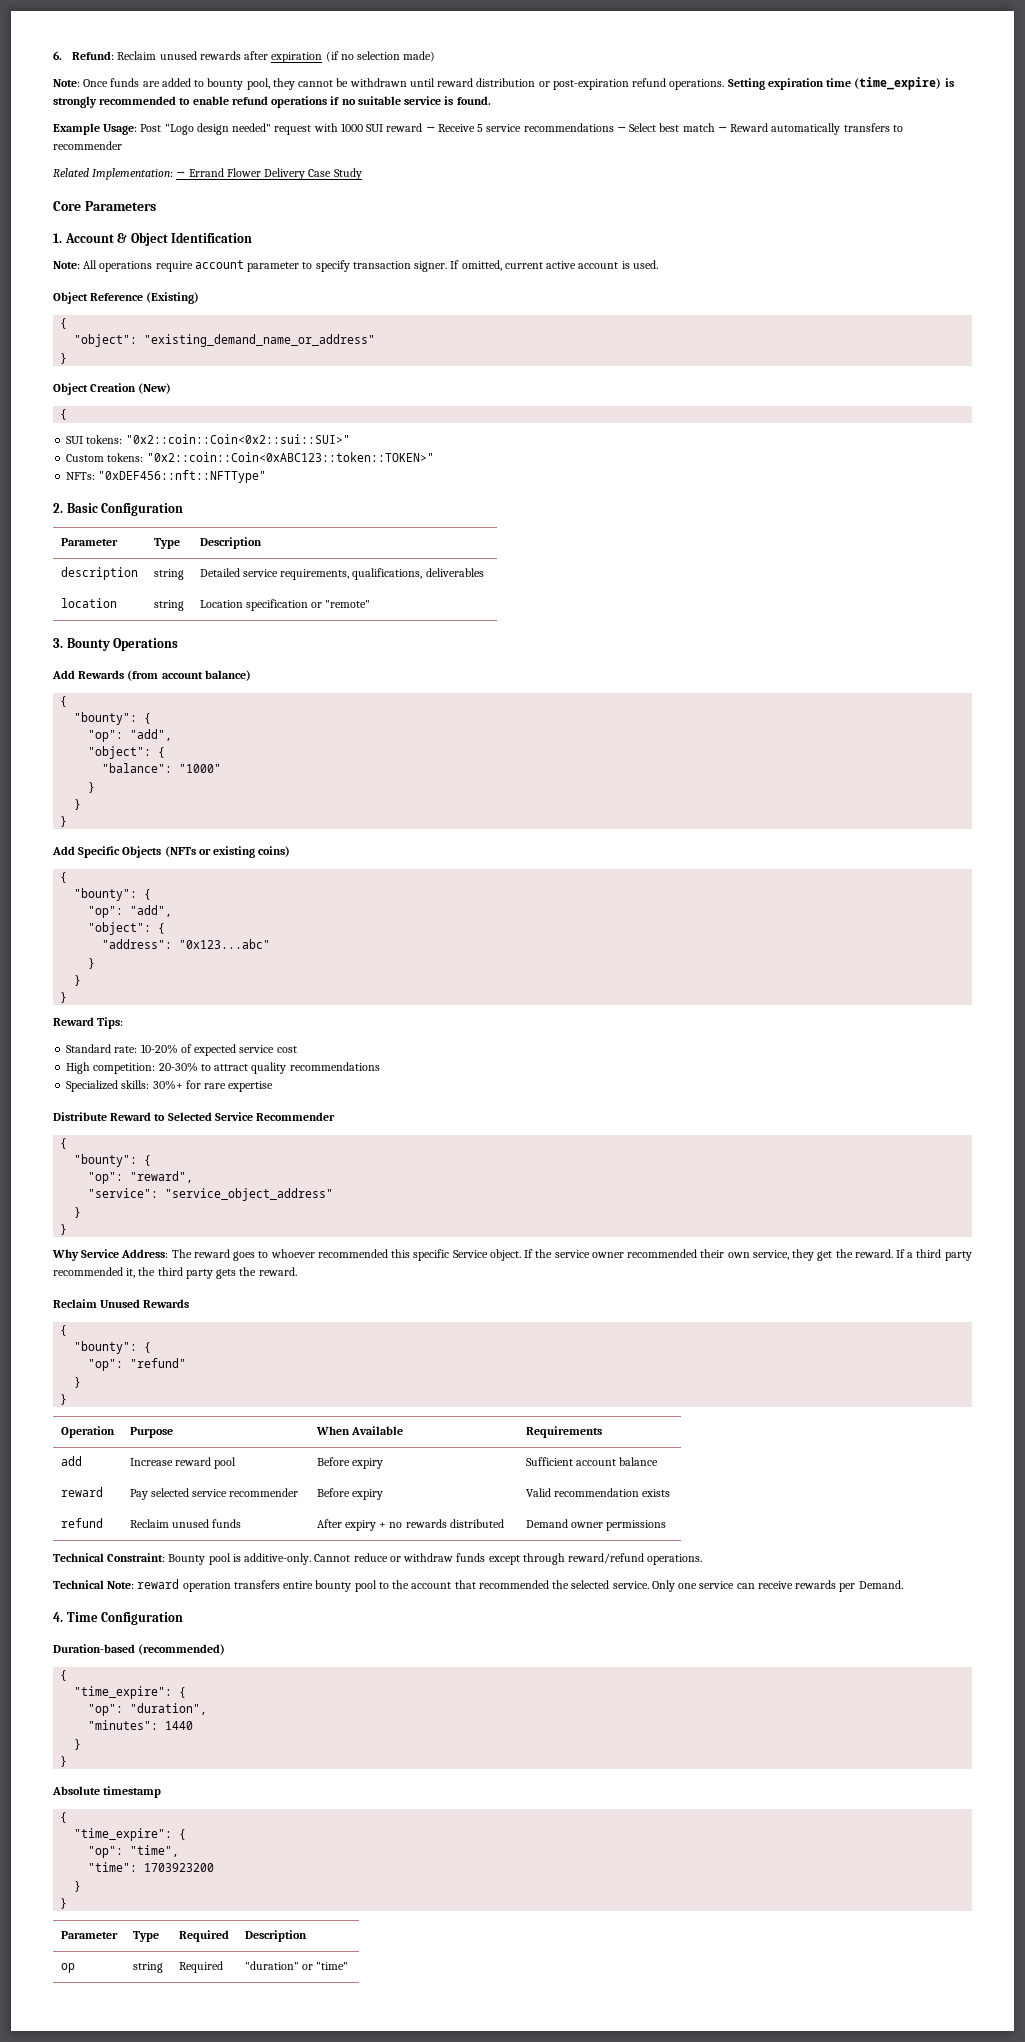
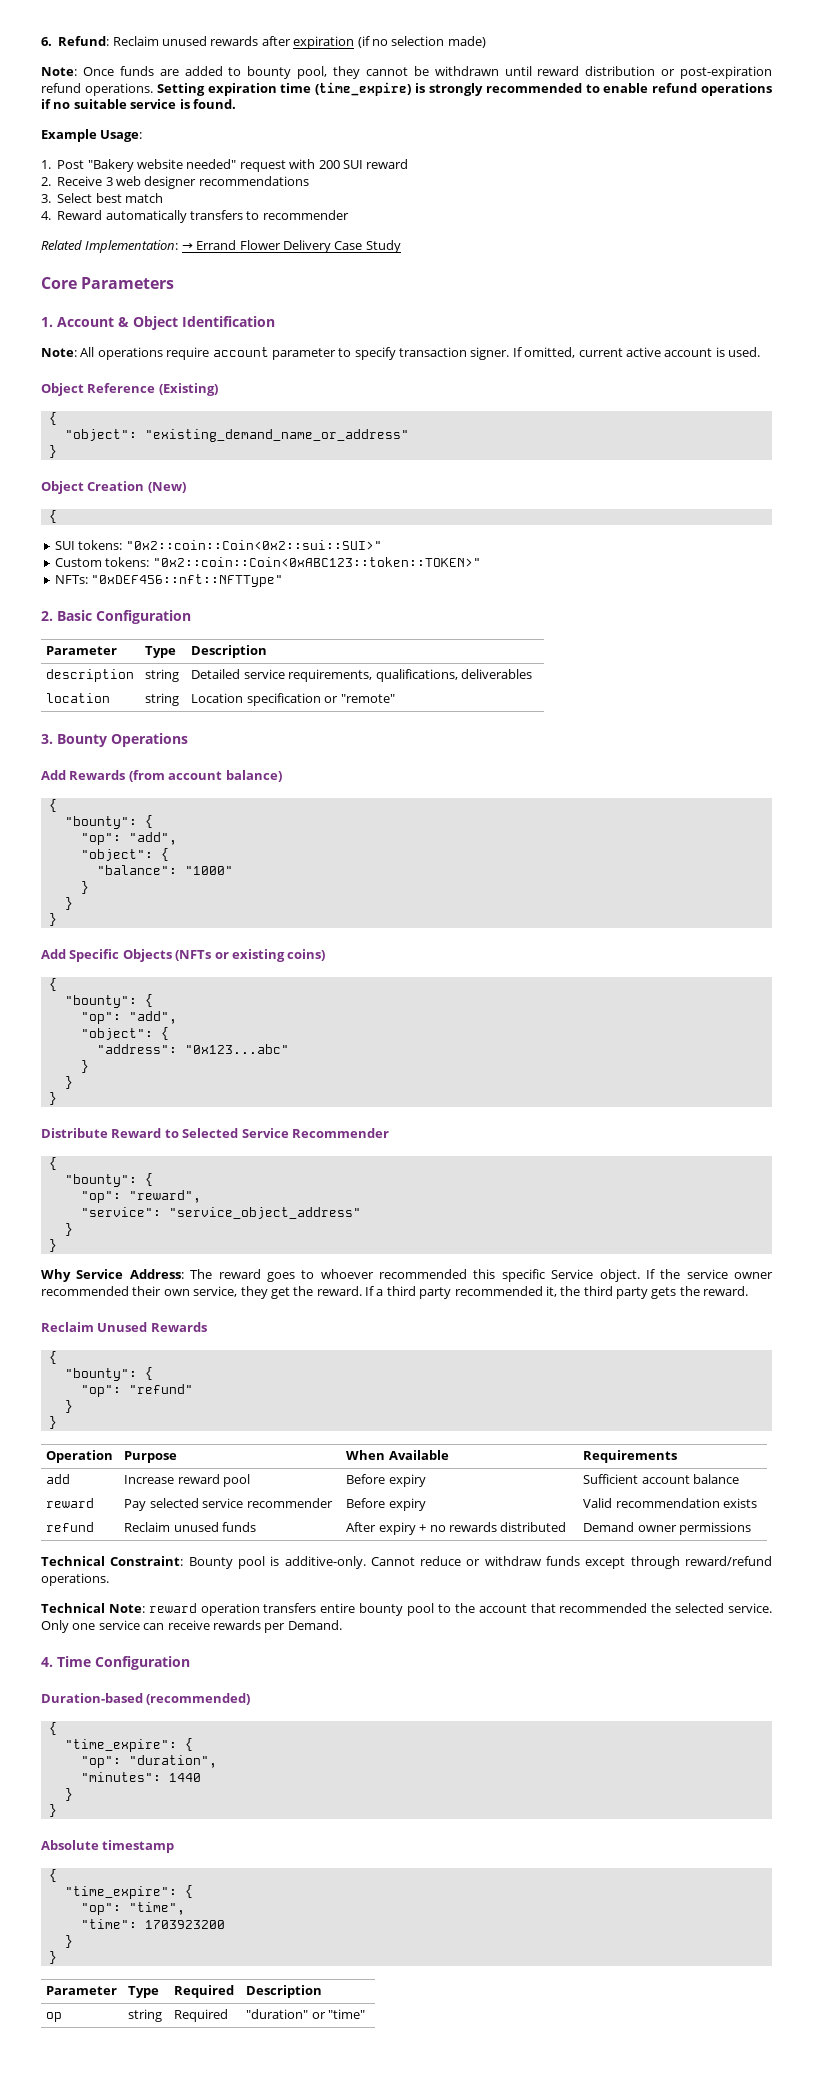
- Example Usage: Post "Logo design needed" request with 1000 SUI reward → Receive 5 service recommendations → Select best match → Reward automatically transfers to recommender
+ Example Usage:
+ 1. Post "Bakery website needed" request with 200 SUI reward
+ 2. Receive 3 web designer recommendations
+ 3. Select best match
+ 4. Reward automatically transfers to recommender
- Reward Tips:
- Standard rate: 10-20% of expected service cost
- High competition: 20-30% to attract quality recommendations
- Specialized skills: 30%+ for rare expertise

